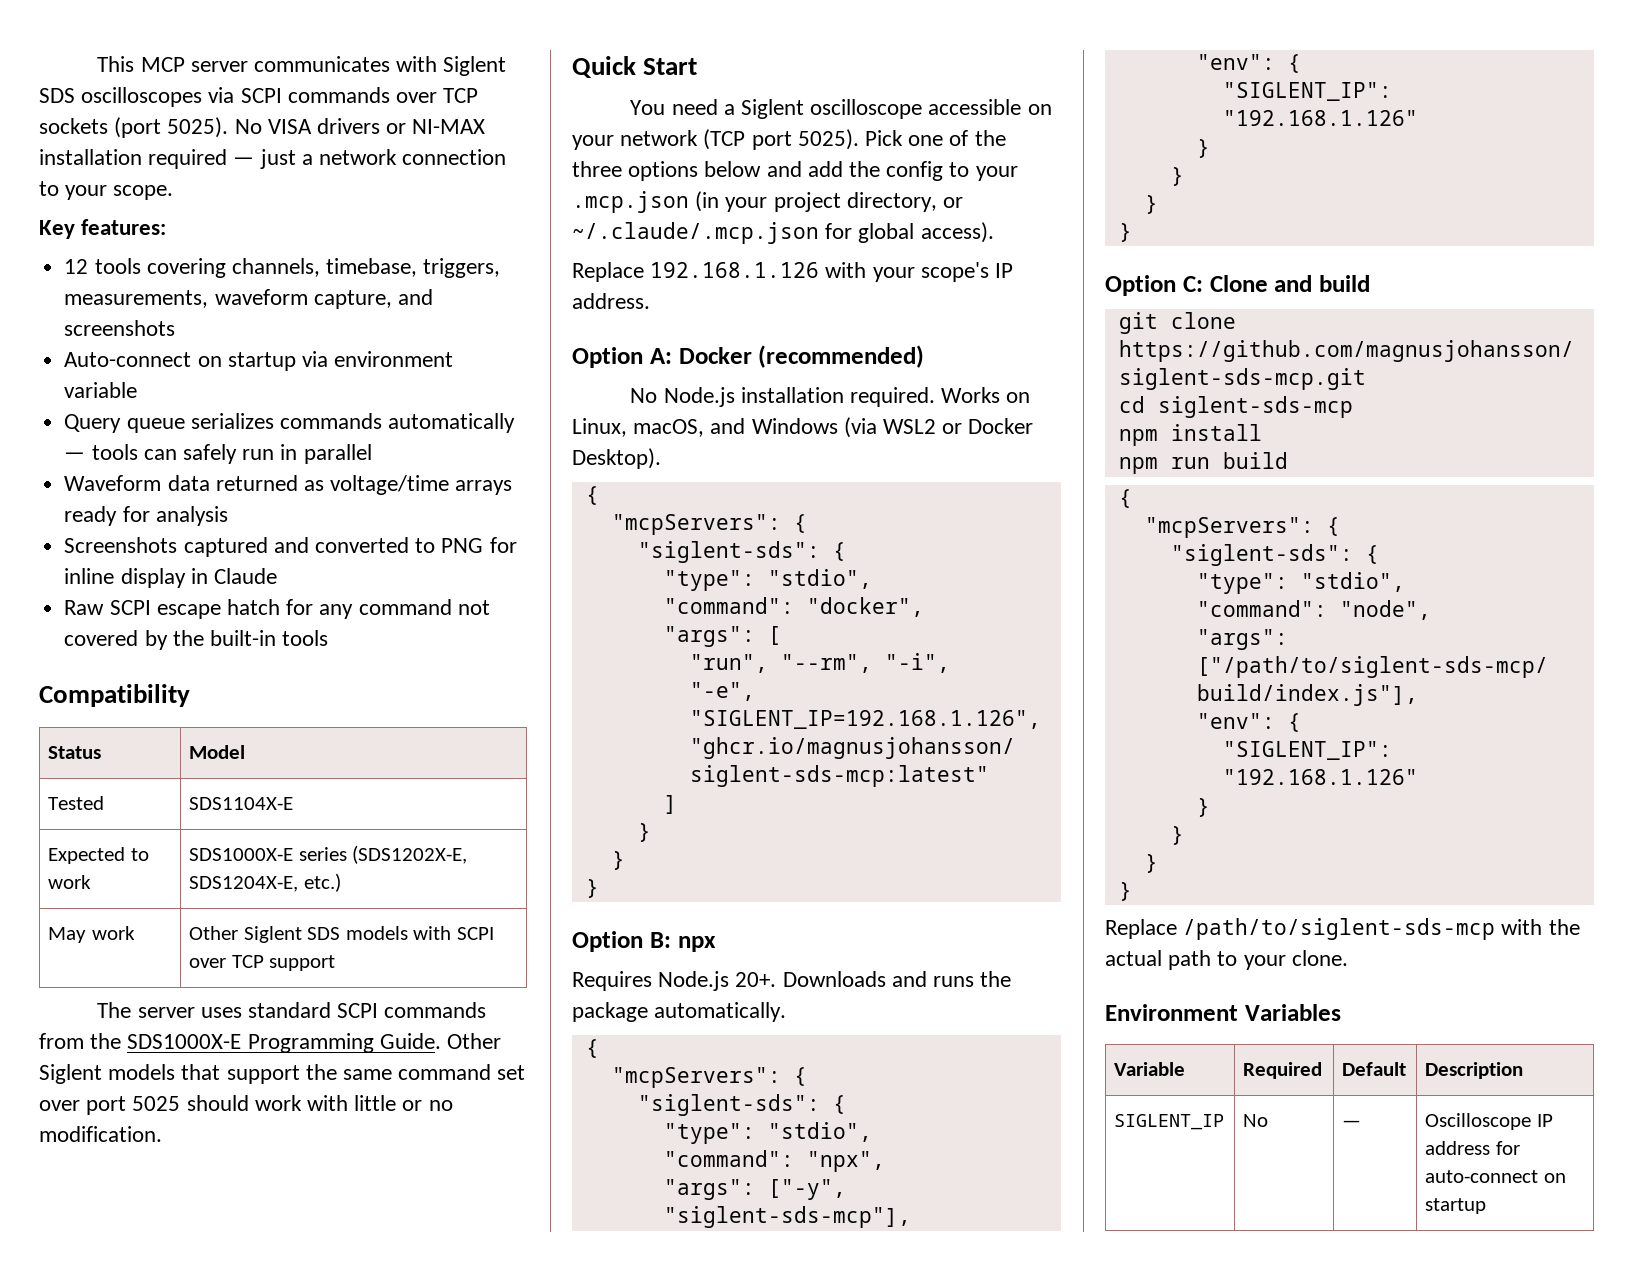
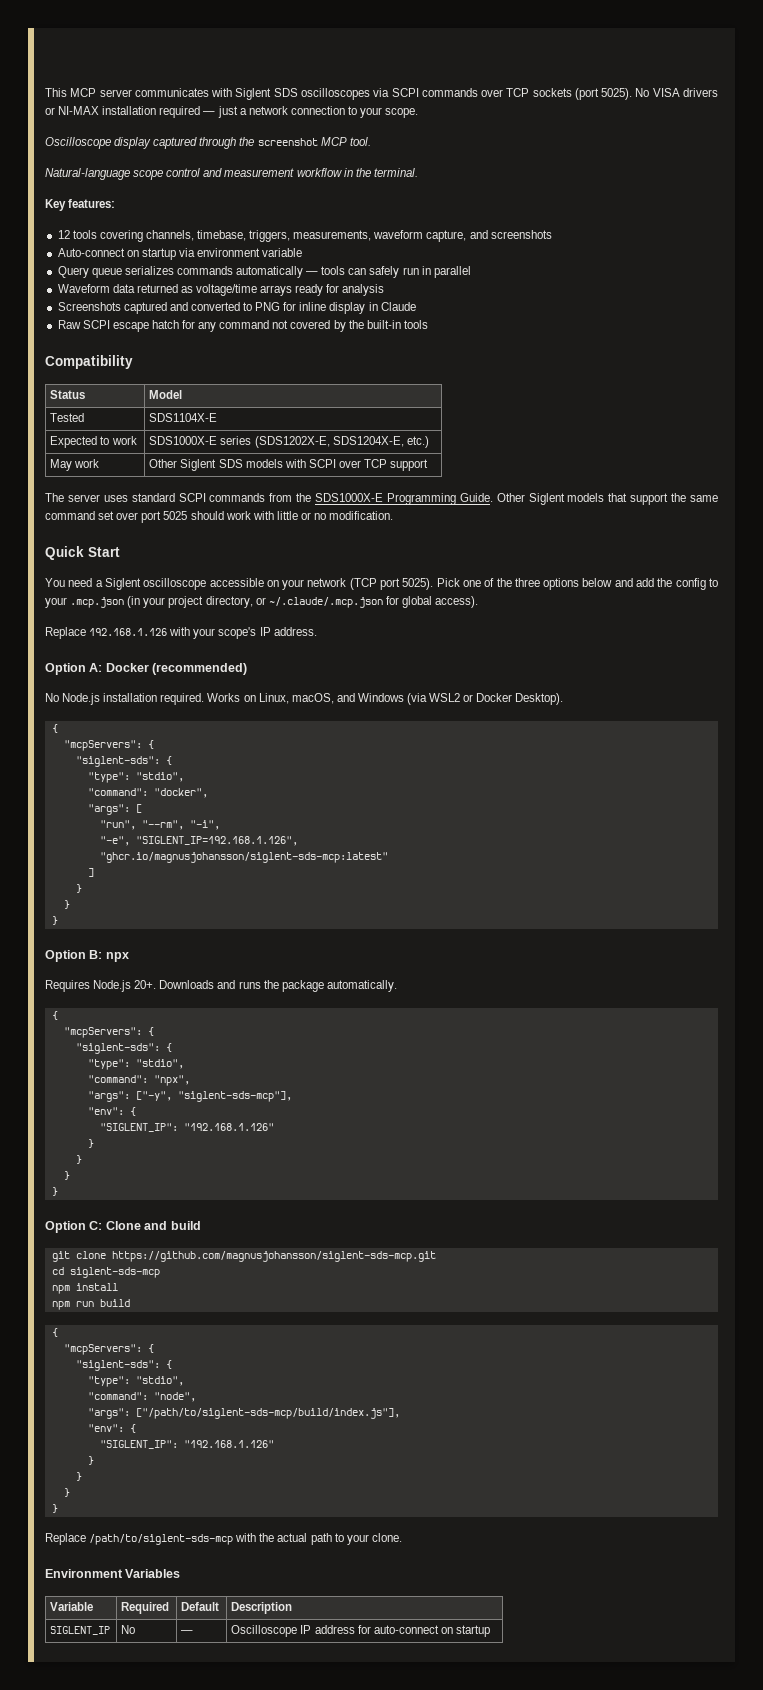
+ Oscilloscope display captured through the screenshot MCP tool.
+ Natural-language scope control and measurement workflow in the terminal.

